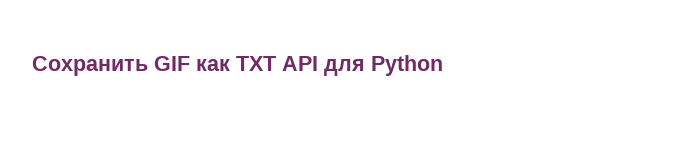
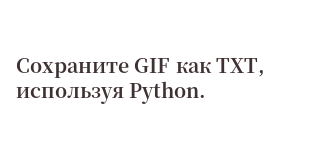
- Сохранить GIF как TXT API для Python
+ Сохраните GIF как TXT, используя Python.

